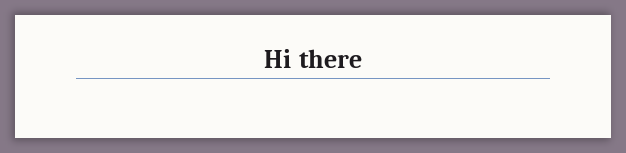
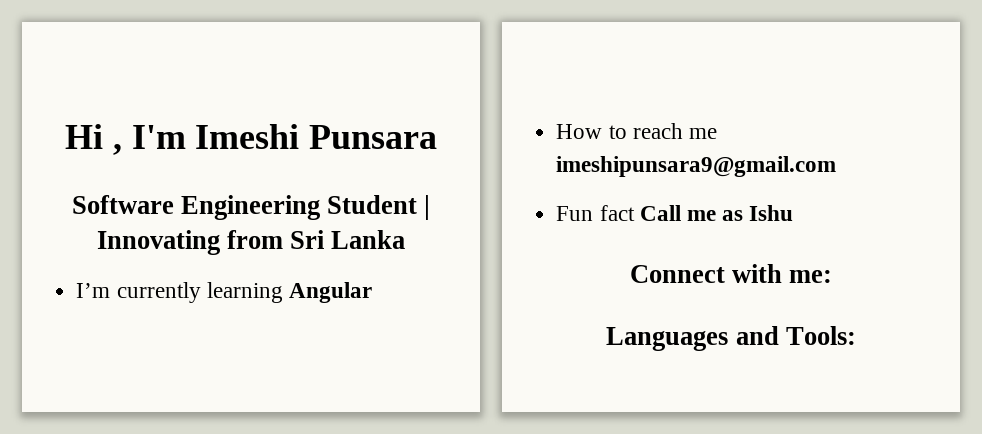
- Hi there
+ Hi , I'm Imeshi Punsara
+ Software Engineering Student | Innovating from Sri Lanka
+ I’m currently learning Angular
+ How to reach me imeshipunsara9@gmail.com
+ Fun fact Call me as Ishu
+ Connect with me:
+ Languages and Tools:

